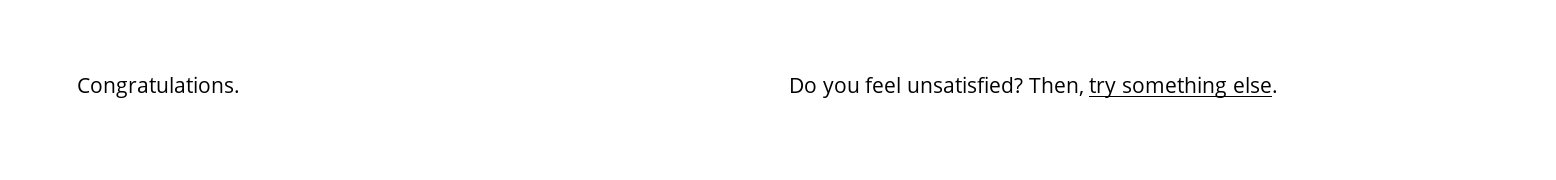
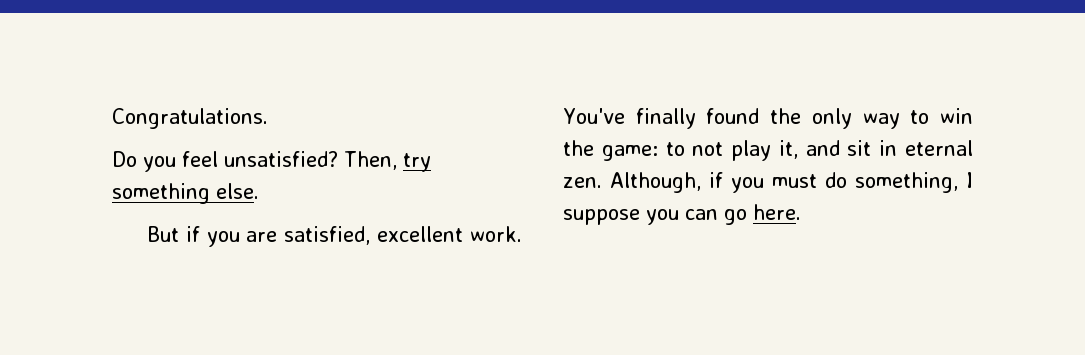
+ But if you are satisfied, excellent work. You've finally found the only way to win the game: to not play it, and sit in eternal zen. Although, if you must do something, I suppose you can go here.

